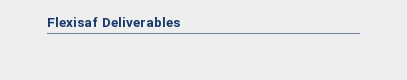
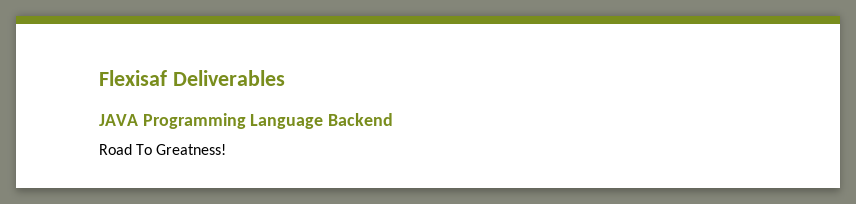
+ JAVA Programming Language Backend
+ Road To Greatness!

